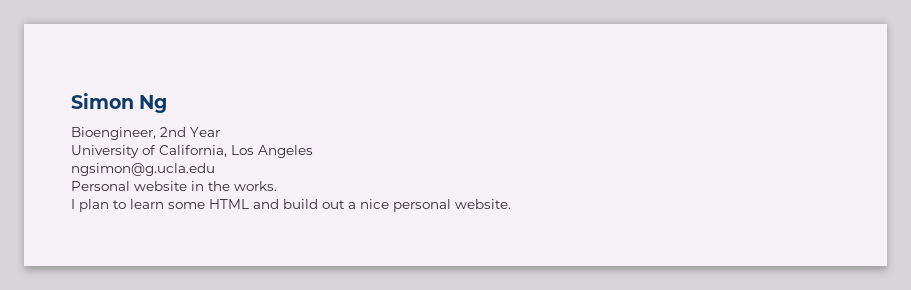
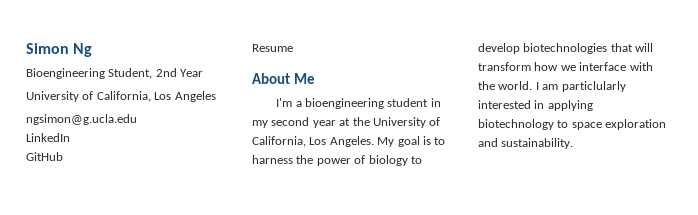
- Bioengineer, 2nd Year
+ Bioengineering Student, 2nd Year
- Personal website in the works.
- I plan to learn some HTML and build out a nice personal website.
+ LinkedIn
+ GitHub
+ Resume
+ About Me
+ I'm a bioengineering student in my second year at the University of California, Los Angeles. My goal is to harness the power of biology to develop biotechnologies that will transform how we interface with the world. I am particlularly interested in applying biotechnology to space exploration and sustainability.

